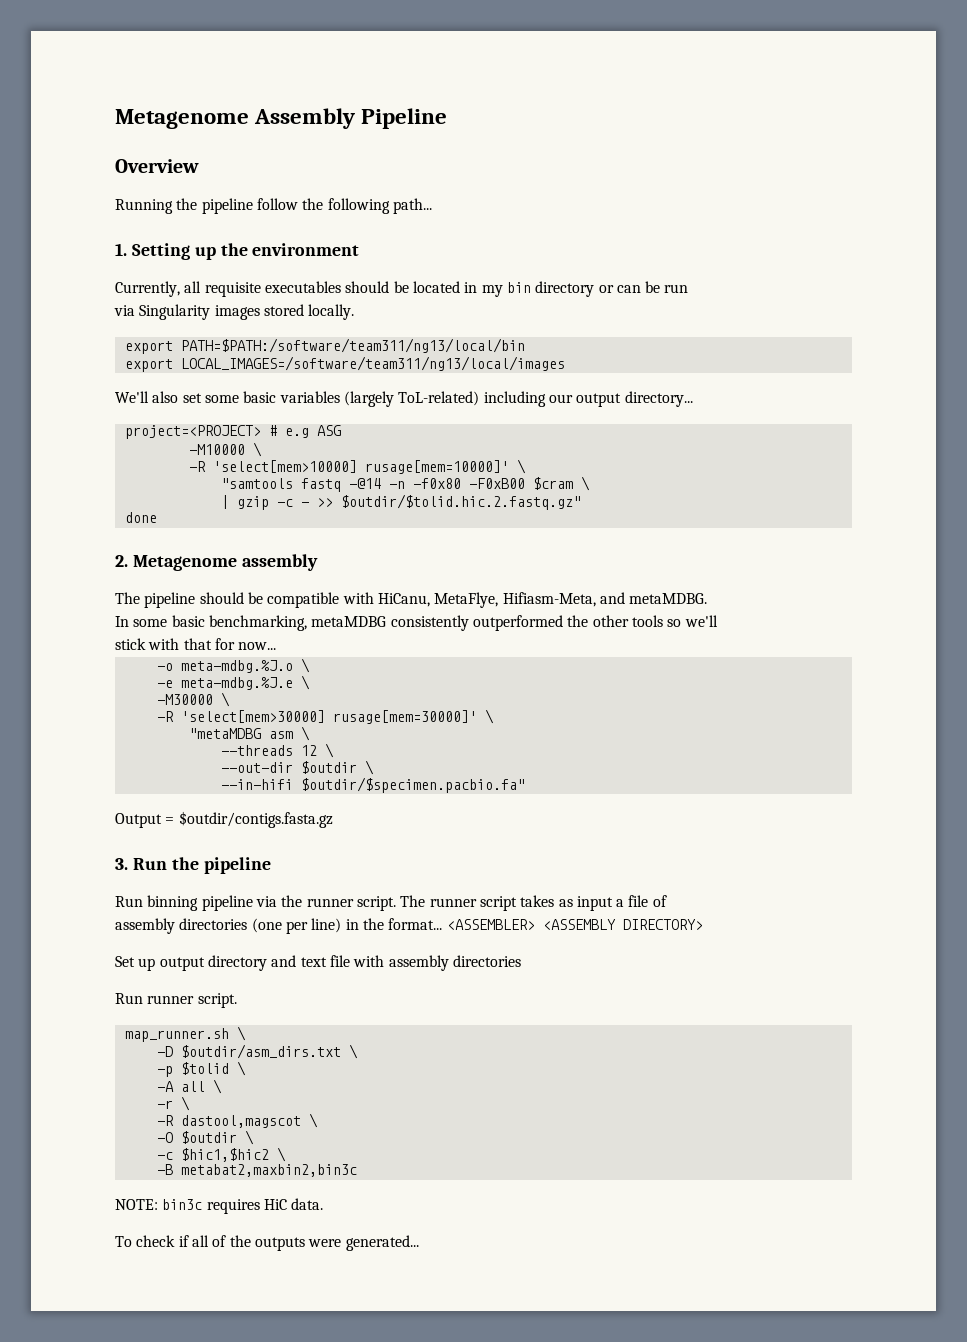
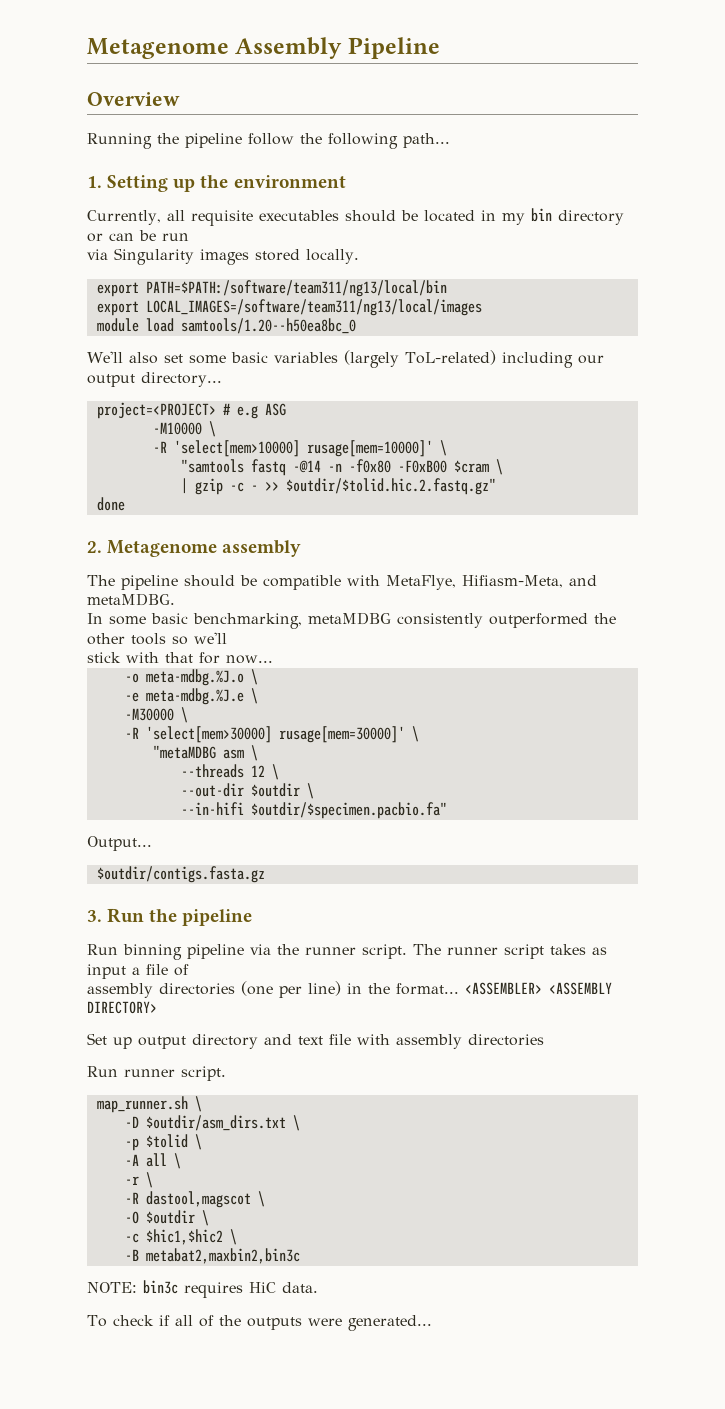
+ module load samtools/1.20--h50ea8bc_0
- The pipeline should be compatible with HiCanu, MetaFlye, Hifiasm-Meta, and metaMDBG.
+ The pipeline should be compatible with MetaFlye, Hifiasm-Meta, and metaMDBG.
- Output = $outdir/contigs.fasta.gz
+ Output...
+ $outdir/contigs.fasta.gz

